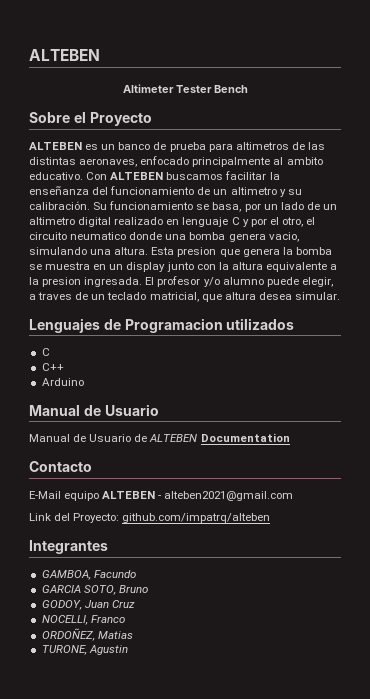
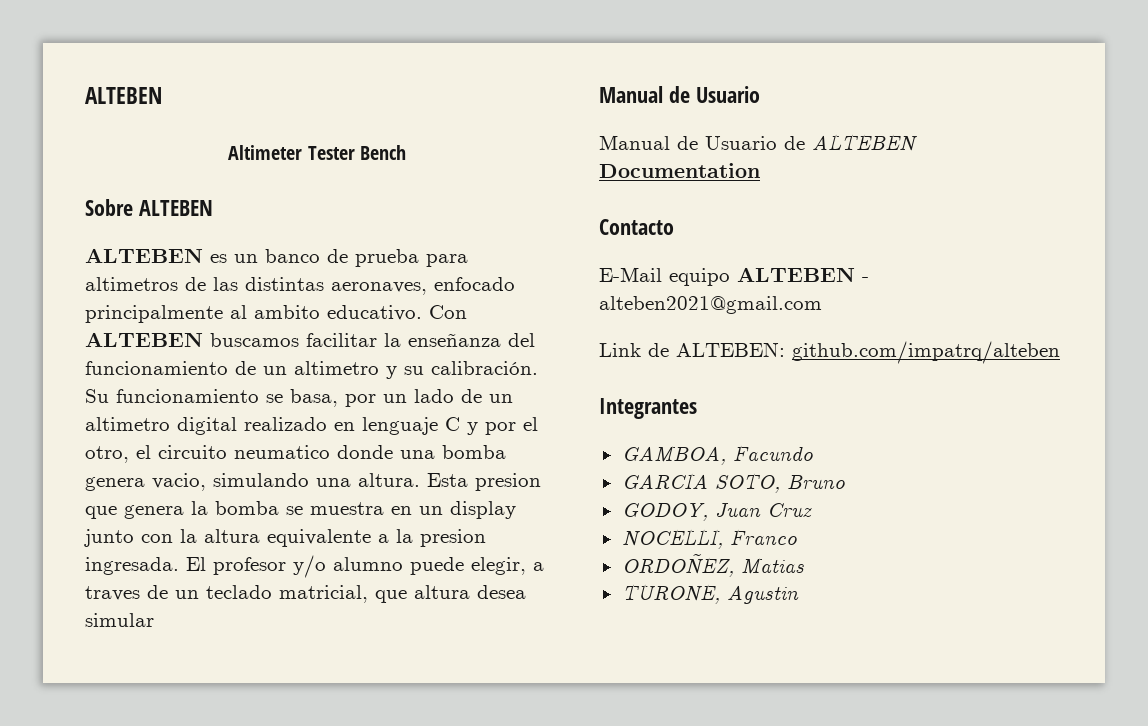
- Sobre el Proyecto
+ Sobre ALTEBEN
- El profesor y/o alumno puede elegir, a traves de un teclado matricial, que altura desea simular.
- Lenguajes de Programacion utilizados
- C
- C++
- Arduino
+ El profesor y/o alumno puede elegir, a traves de un teclado matricial, que altura desea simular
- Link del Proyecto: github.com/impatrq/alteben
+ Link de ALTEBEN: github.com/impatrq/alteben

